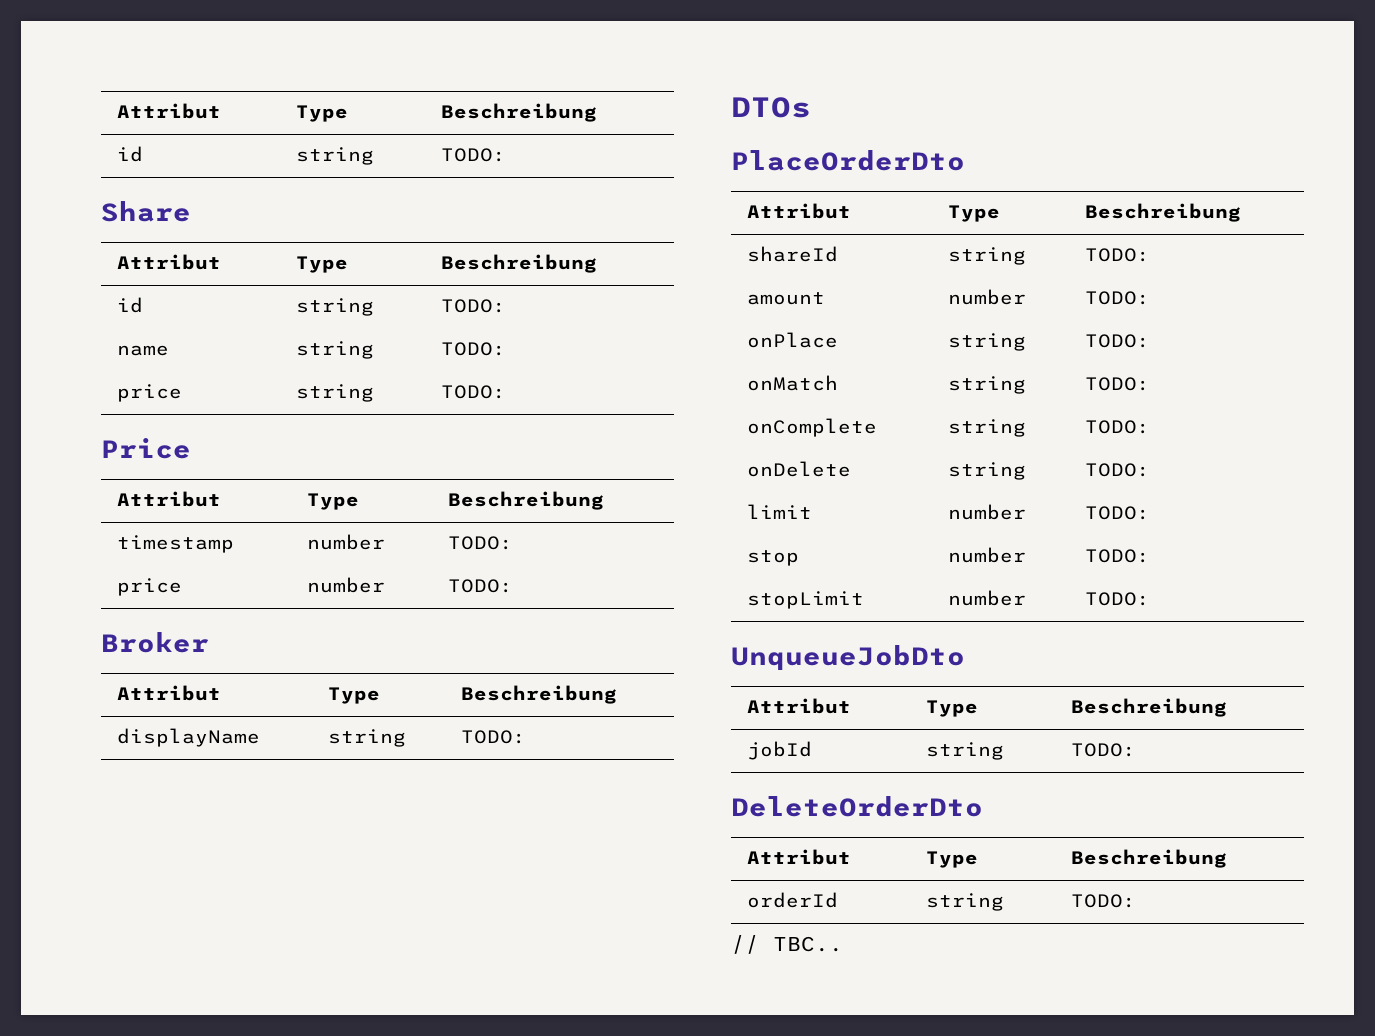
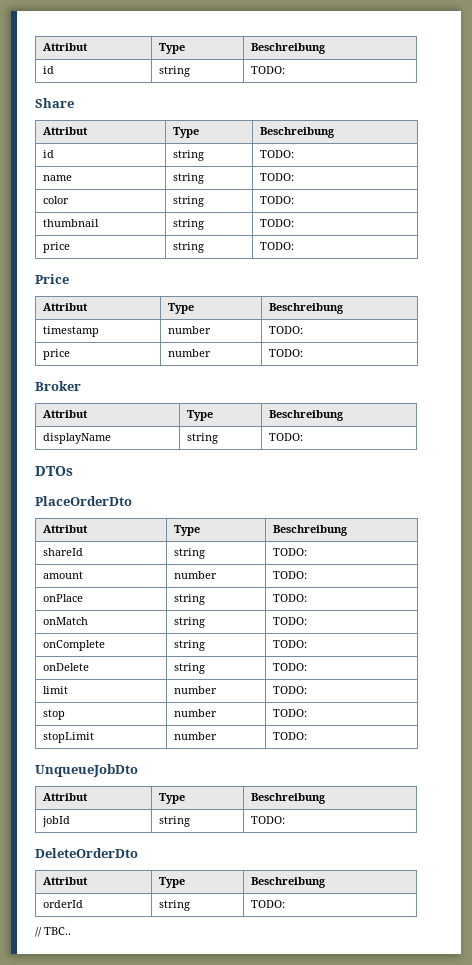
+ color | string | TODO:
+ thumbnail | string | TODO:

